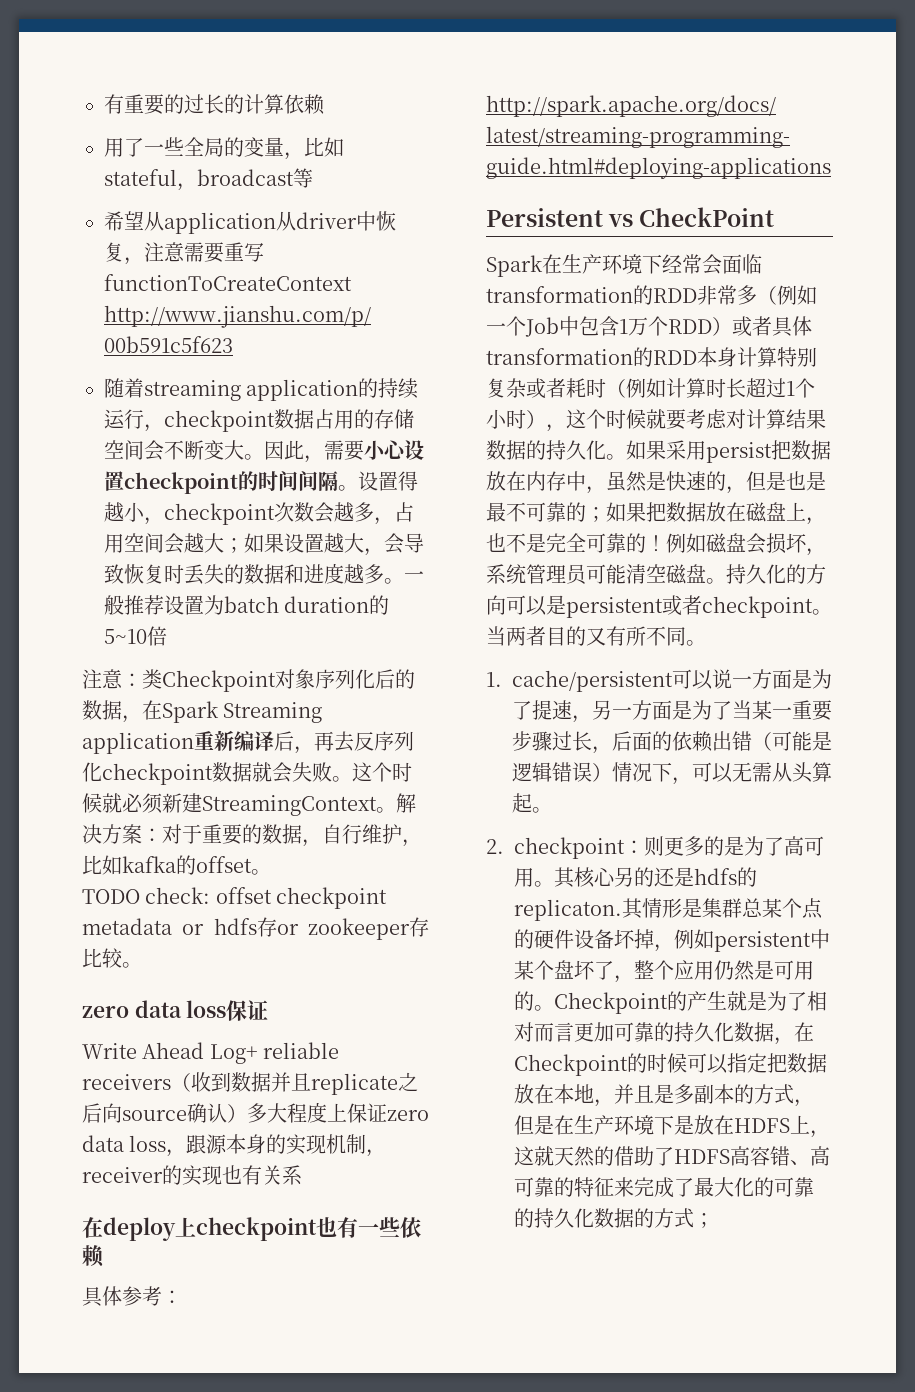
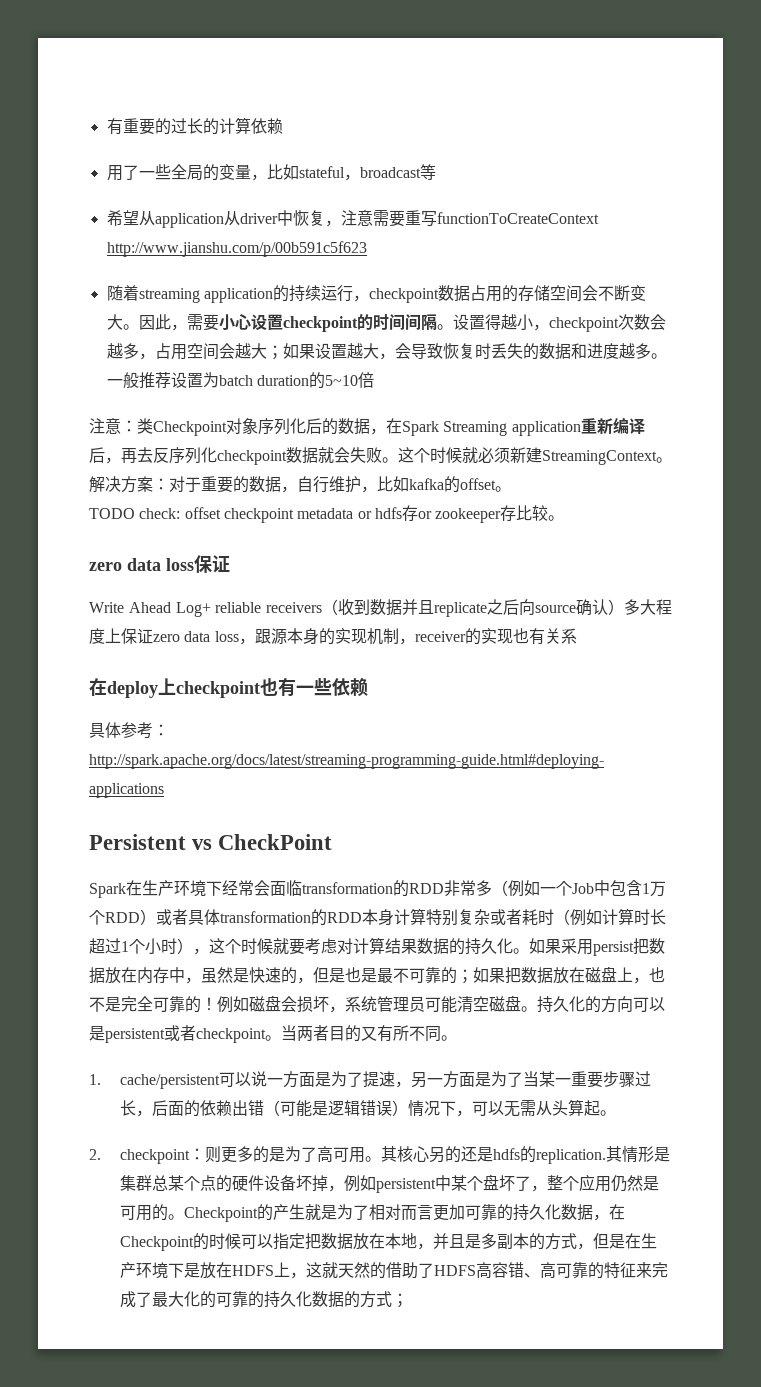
- 其核心另的还是hdfs的replicaton.
+ 其核心另的还是hdfs的replication.

